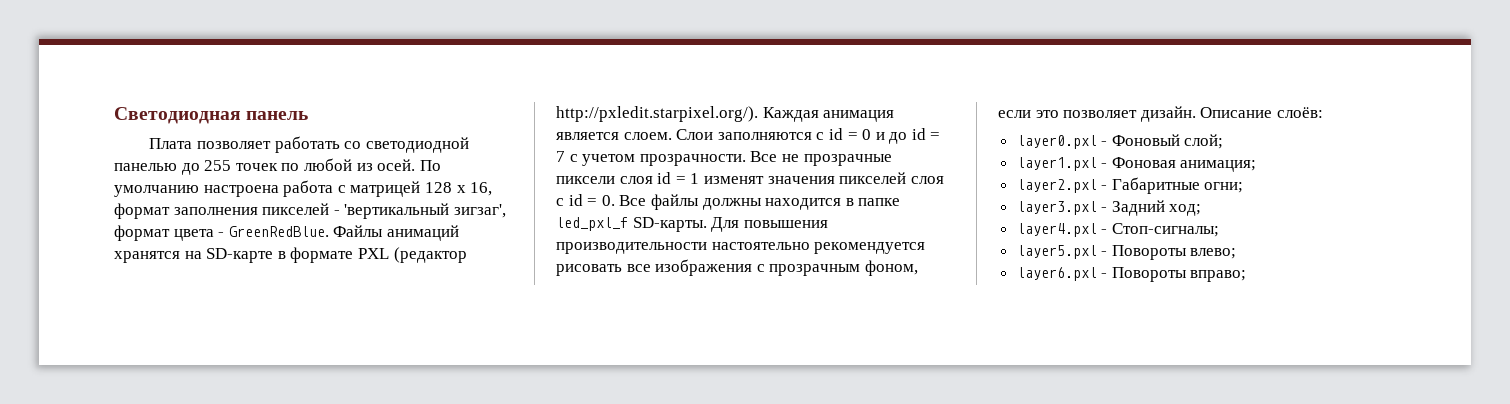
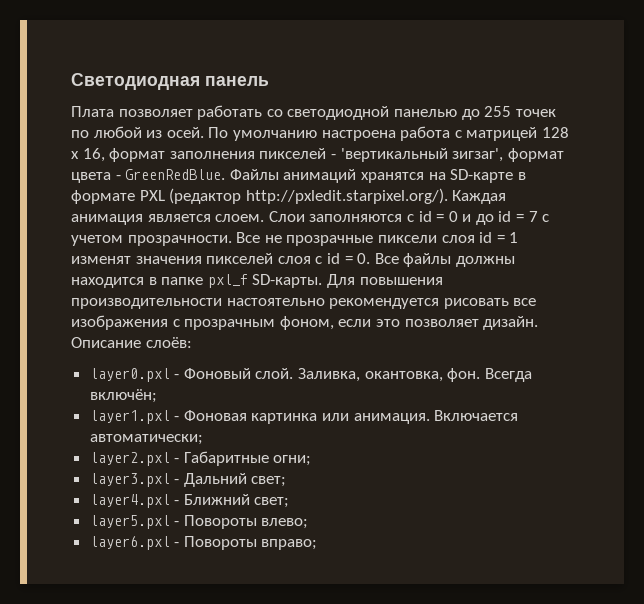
- Все не прозрачные пиксели слоя id = 1 изменят значения пикселей слоя с id = 0. Все файлы должны находится в папке led_pxl_f SD-карты.
+ Все не прозрачные пиксели слоя id = 1 изменят значения пикселей слоя с id = 0. Все файлы должны находится в папке pxl_f SD-карты.
- layer0.pxl - Фоновый слой;
- layer1.pxl - Фоновая анимация;
+ layer0.pxl - Фоновый слой. Заливка, окантовка, фон. Всегда включён;
+ layer1.pxl - Фоновая картинка или анимация. Включается автоматически;
- layer3.pxl - Задний ход;
+ layer3.pxl - Дальний свет;
- layer4.pxl - Стоп-сигналы;
+ layer4.pxl - Ближний свет;

